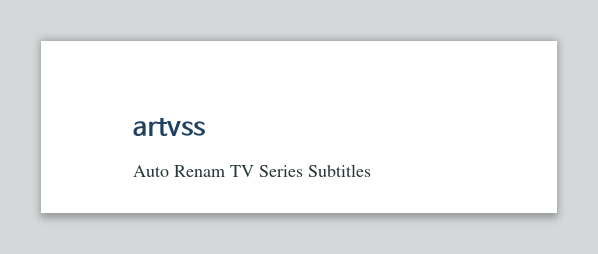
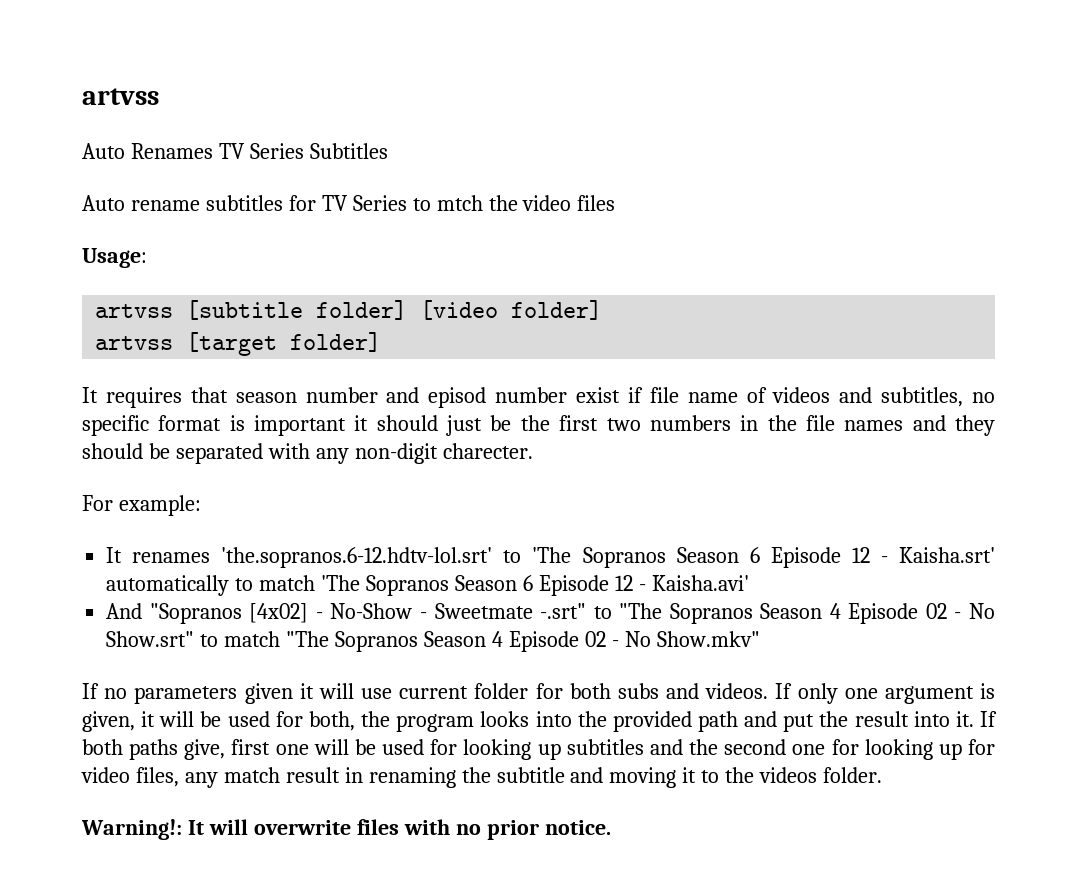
- Auto Renam TV Series Subtitles
+ Auto Renames TV Series Subtitles
+ Auto rename subtitles for TV Series to mtch the video files
+ Usage:
+ artvss [subtitle folder] [video folder]
+ artvss [target folder]
+ It requires that season number and episod number exist if file name of videos and subtitles, no specific format is important it should just be the first two numbers in the file names and they should be separated with any non-digit charecter.
+ For example:
+ It renames 'the.sopranos.6-12.hdtv-lol.srt' to 'The Sopranos Season 6 Episode 12 - Kaisha.srt' automatically to match 'The Sopranos Season 6 Episode 12 - Kaisha.avi'
+ And "Sopranos [4x02] - No-Show - Sweetmate -.srt" to "The Sopranos Season 4 Episode 02 - No Show.srt" to match "The Sopranos Season 4 Episode 02 - No Show.mkv"
+ If no parameters given it will use current folder for both subs and videos. If only one argument is given, it will be used for both, the program looks into the provided path and put the result into it. If both paths give, first one will be used for looking up subtitles and the second one for looking up for video files, any match result in renaming the subtitle and moving it to the videos folder.
+ Warning!: It will overwrite files with no prior notice.

